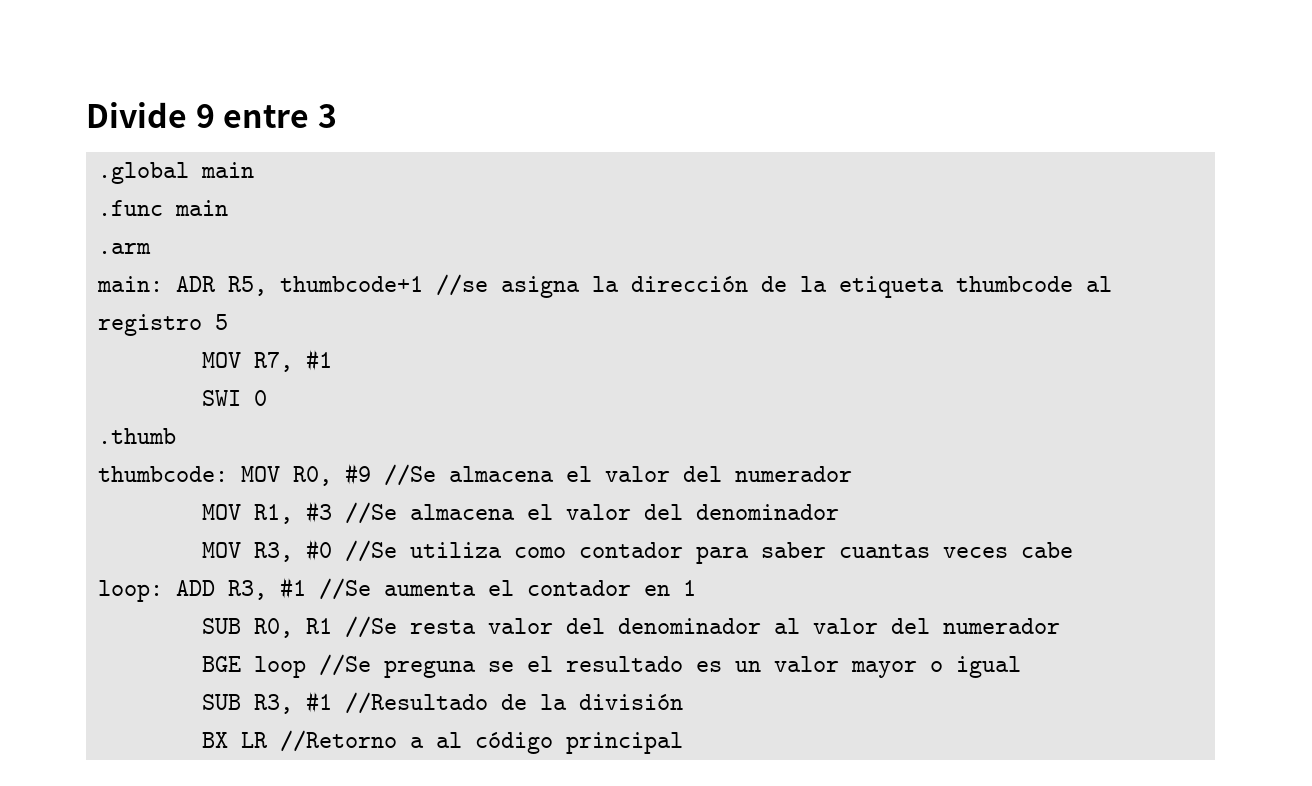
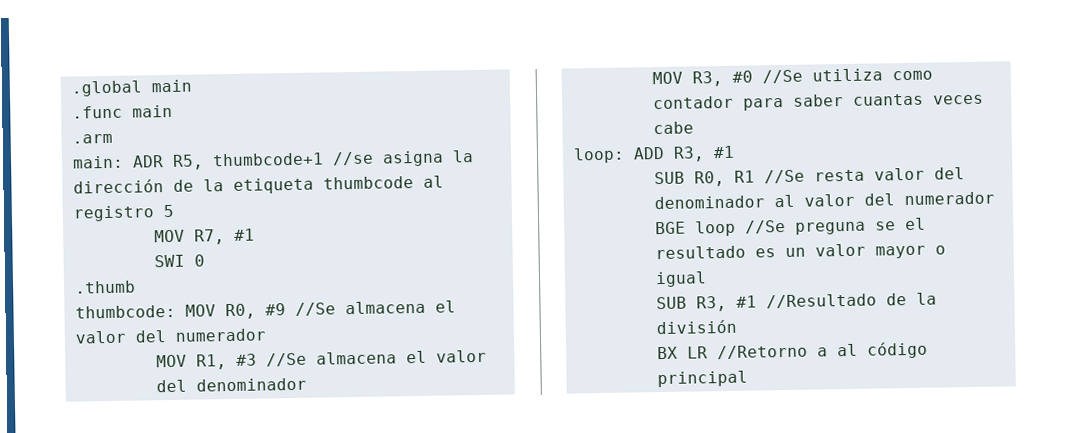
- Divide 9 entre 3
- loop: ADD R3, #1 //Se aumenta el contador en 1
+ loop: ADD R3, #1

